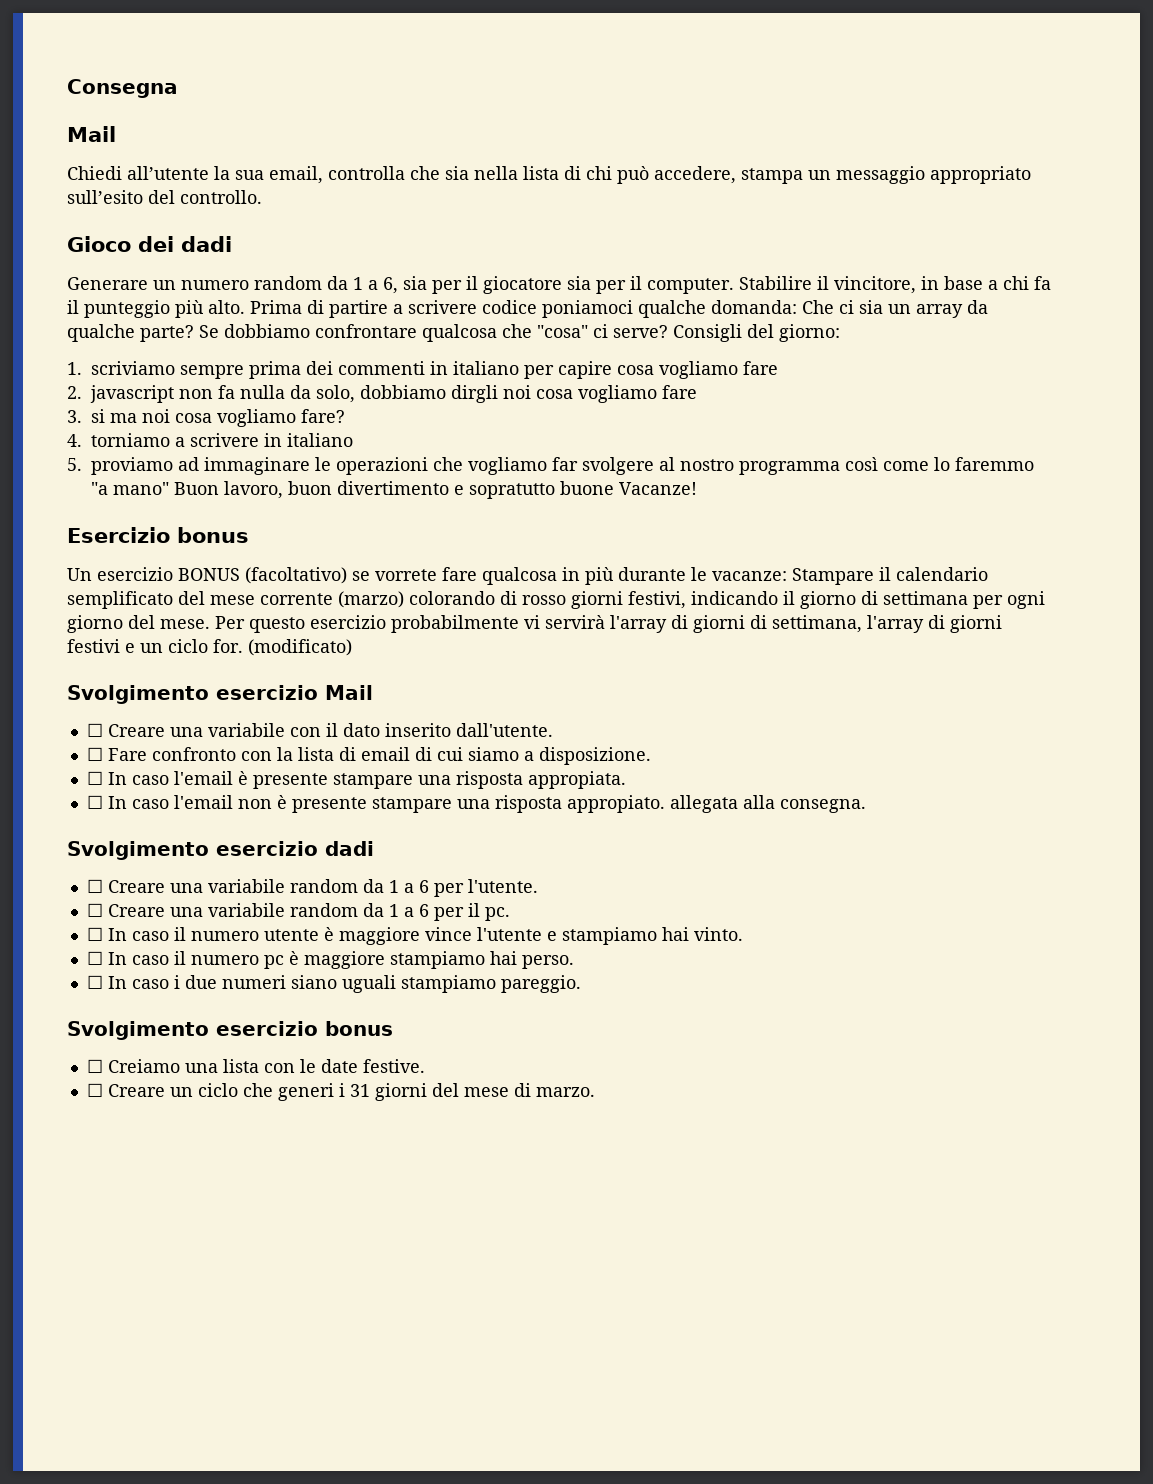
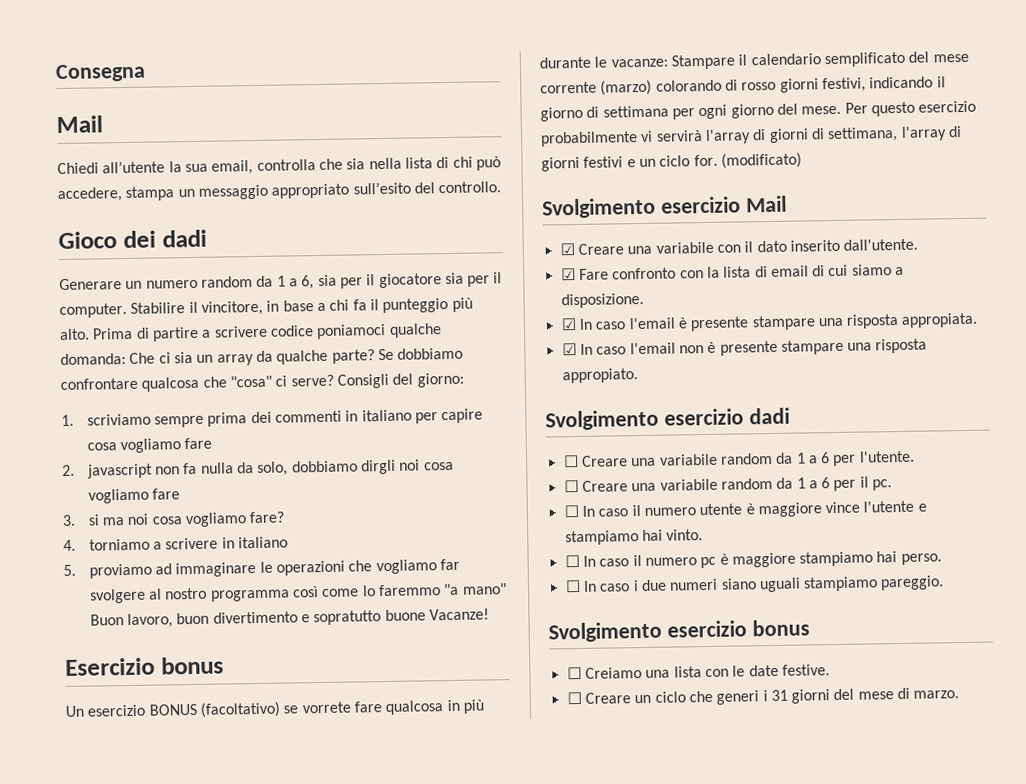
- ☐ Creare una variabile con il dato inserito dall'utente.
+ ☑ Creare una variabile con il dato inserito dall'utente.
- ☐ Fare confronto con la lista di email di cui siamo a disposizione.
+ ☑ Fare confronto con la lista di email di cui siamo a disposizione.
- ☐ In caso l'email è presente stampare una risposta appropiata.
+ ☑ In caso l'email è presente stampare una risposta appropiata.
- ☐ In caso l'email non è presente stampare una risposta appropiato. allegata alla consegna.
+ ☑ In caso l'email non è presente stampare una risposta appropiato.

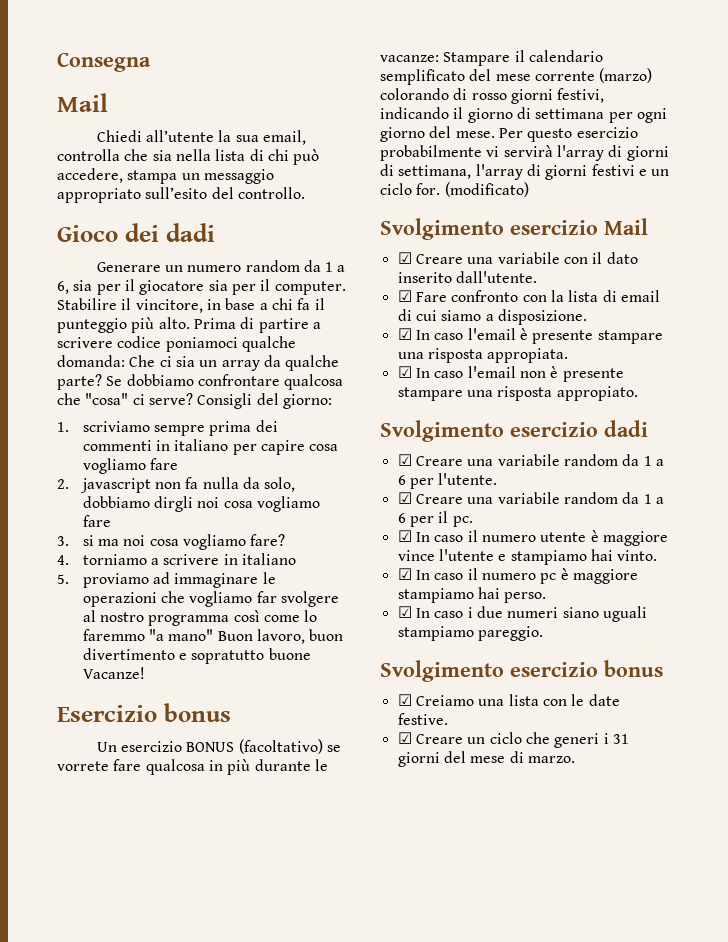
- ☐ Creare una variabile random da 1 a 6 per l'utente.
+ ☑ Creare una variabile random da 1 a 6 per l'utente.
- ☐ Creare una variabile random da 1 a 6 per il pc.
+ ☑ Creare una variabile random da 1 a 6 per il pc.
- ☐ In caso il numero utente è maggiore vince l'utente e stampiamo hai vinto.
+ ☑ In caso il numero utente è maggiore vince l'utente e stampiamo hai vinto.
- ☐ In caso il numero pc è maggiore stampiamo hai perso.
+ ☑ In caso il numero pc è maggiore stampiamo hai perso.
- ☐ In caso i due numeri siano uguali stampiamo pareggio.
+ ☑ In caso i due numeri siano uguali stampiamo pareggio.
- ☐ Creiamo una lista con le date festive.
+ ☑ Creiamo una lista con le date festive.
- ☐ Creare un ciclo che generi i 31 giorni del mese di marzo.
+ ☑ Creare un ciclo che generi i 31 giorni del mese di marzo.

